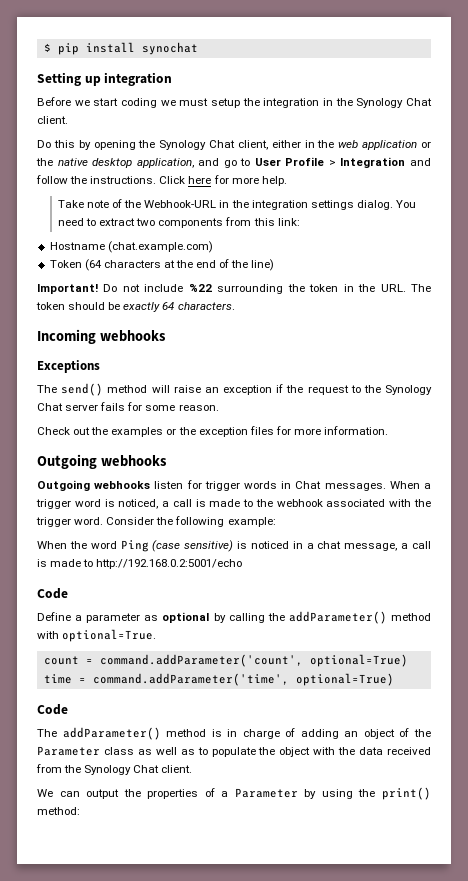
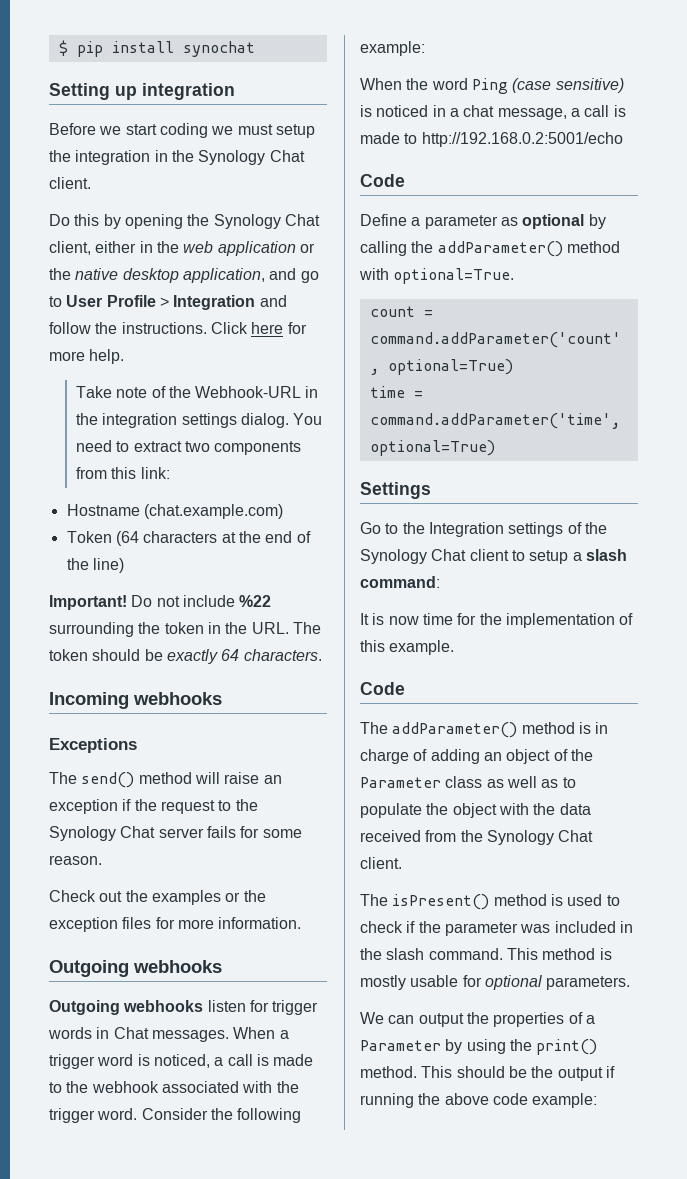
+ Settings
+ Go to the Integration settings of the Synology Chat client to setup a slash command:
+ It is now time for the implementation of this example.
+ The isPresent() method is used to check if the parameter was included in the slash command. This method is mostly usable for optional parameters.
- We can output the properties of a Parameter by using the print() method:
+ We can output the properties of a Parameter by using the print() method. This should be the output if running the above code example:

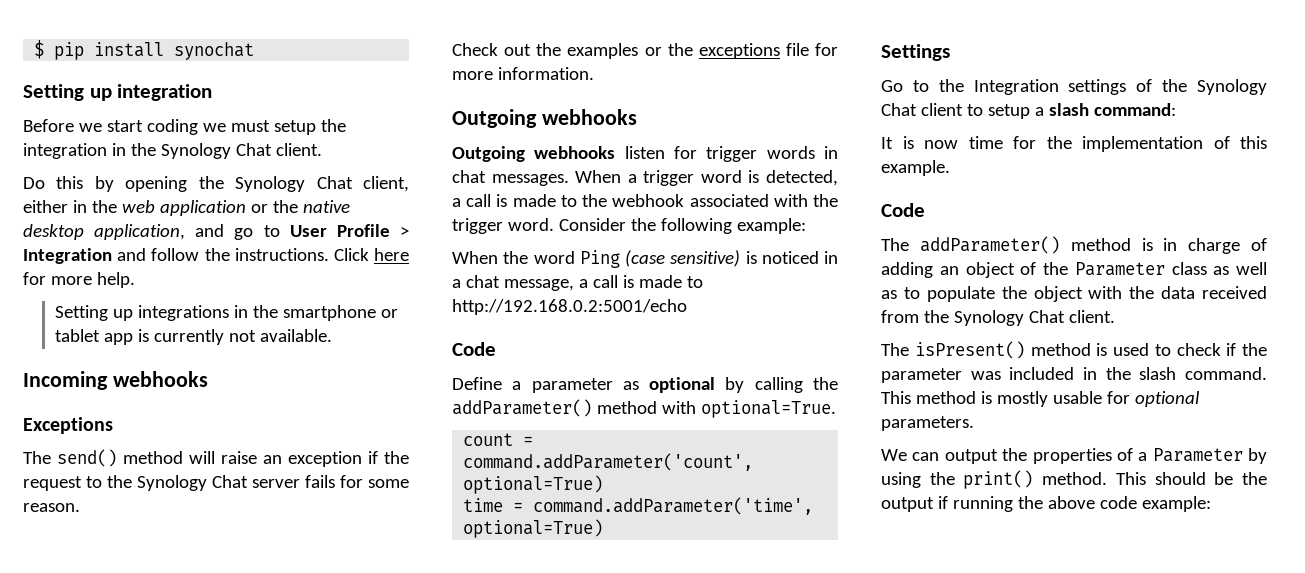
- Take note of the Webhook-URL in the integration settings dialog. You need to extract two components from this link:
- Hostname (chat.example.com)
- Token (64 characters at the end of the line)
- Important! Do not include %22 surrounding the token in the URL. The token should be exactly 64 characters.
+ Setting up integrations in the smartphone or tablet app is currently not available.
- Check out the examples or the exception files for more information.
+ Check out the examples or the exceptions file for more information.
- Outgoing webhooks listen for trigger words in Chat messages.
+ Outgoing webhooks listen for trigger words in chat messages.
- When a trigger word is noticed, a call is made to the webhook associated with the trigger word.
+ When a trigger word is detected, a call is made to the webhook associated with the trigger word.

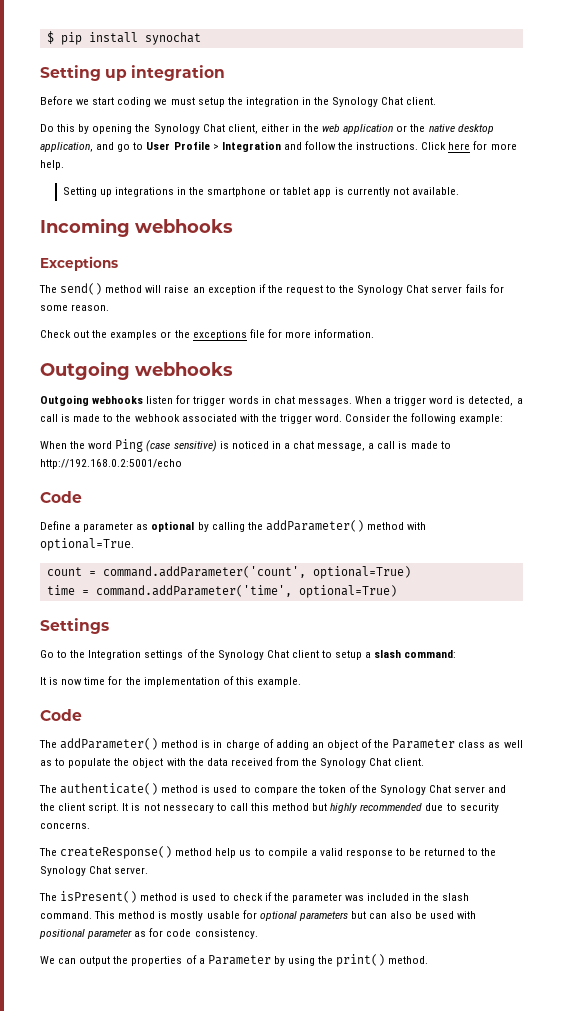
+ The authenticate() method is used to compare the token of the Synology Chat server and the client script. It is not nessecary to call this method but highly recommended due to security concerns.
+ The createResponse() method help us to compile a valid response to be returned to the Synology Chat server.
- This method is mostly usable for optional parameters.
+ This method is mostly usable for optional parameters but can also be used with positional parameter as for code consistency.
- This should be the output if running the above code example:

